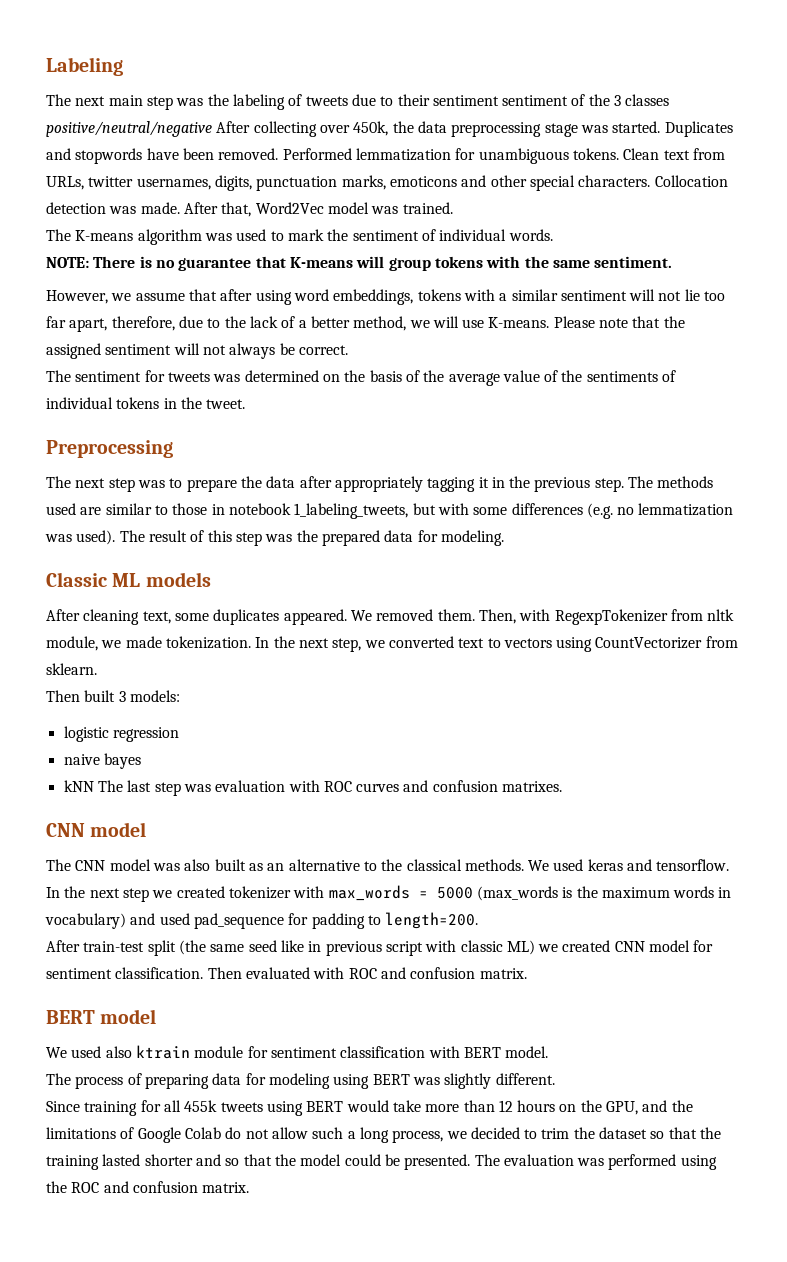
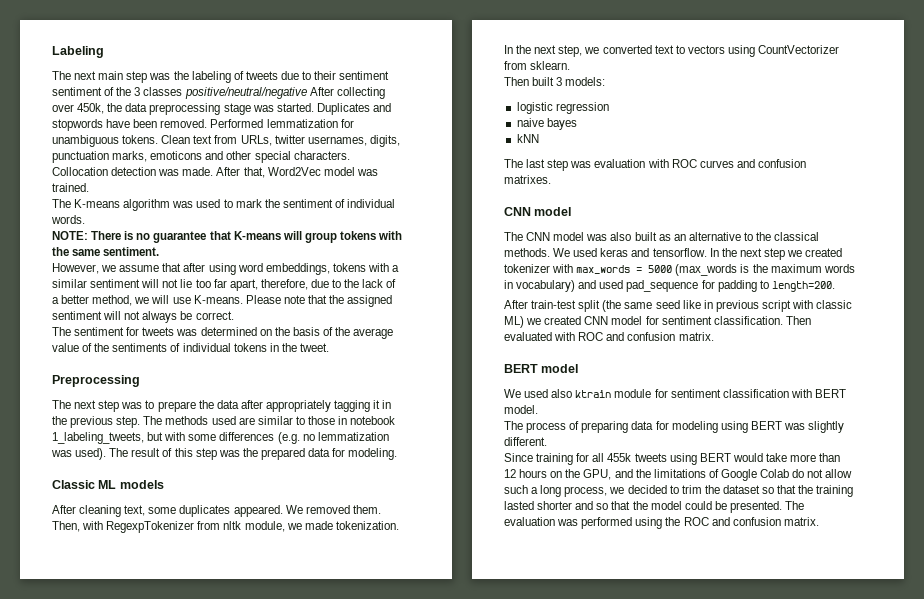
- kNN The last step was evaluation with ROC curves and confusion matrixes.
+ kNN
+ The last step was evaluation with ROC curves and confusion matrixes.

